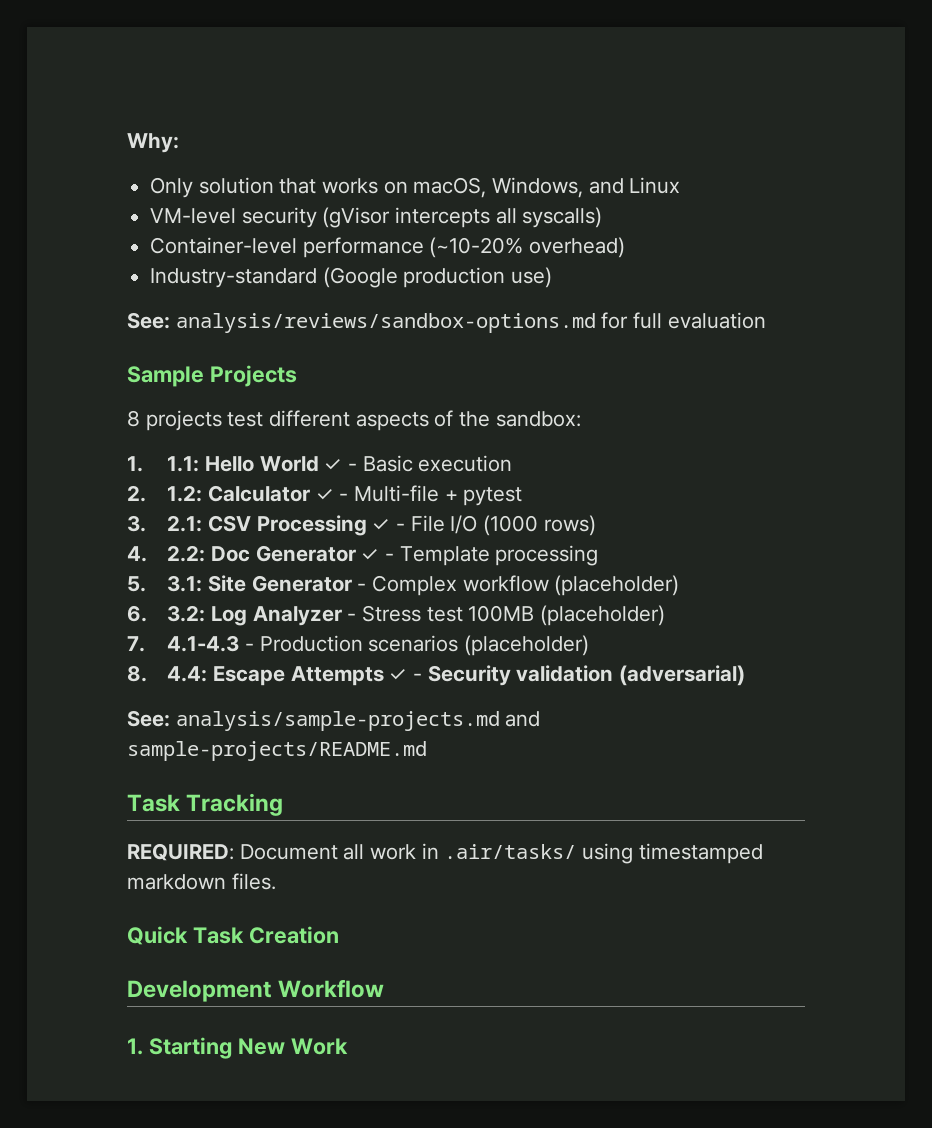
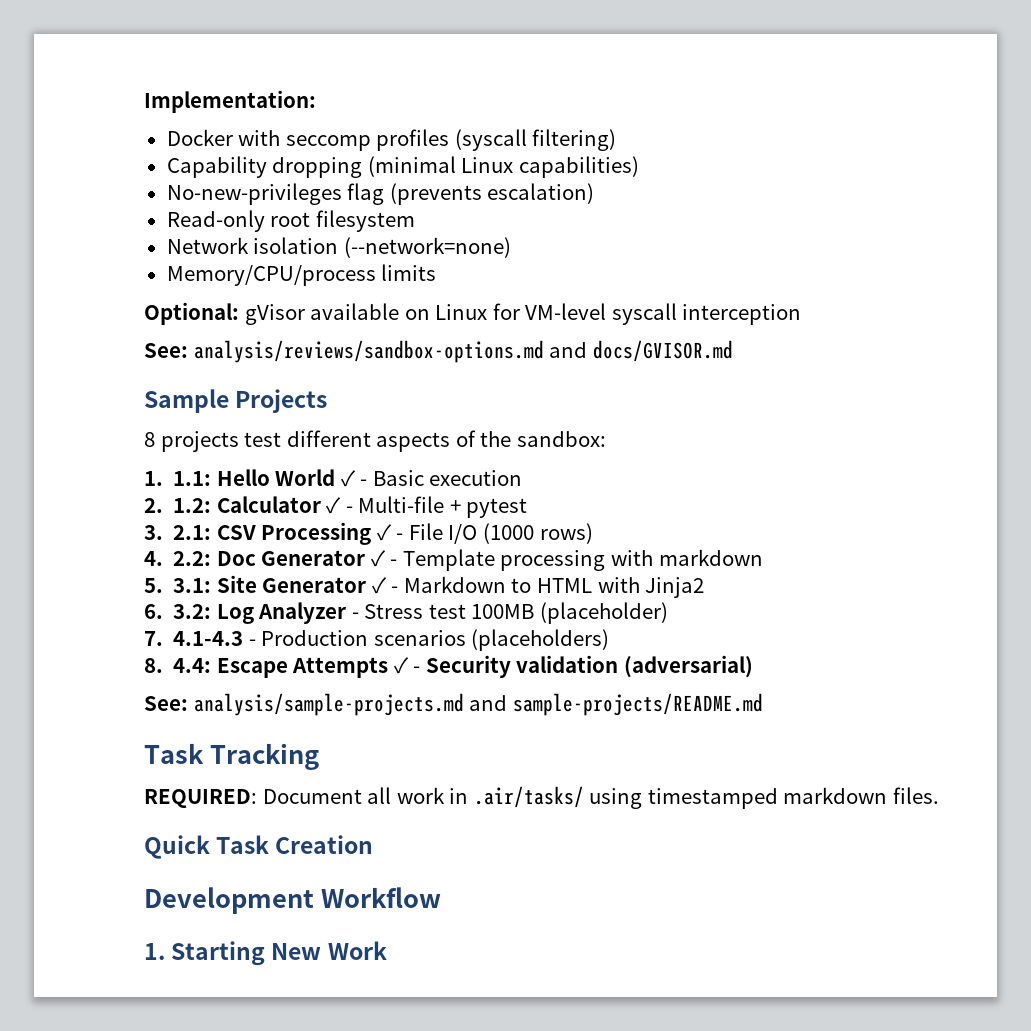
- Why:
- Only solution that works on macOS, Windows, and Linux
- VM-level security (gVisor intercepts all syscalls)
- Container-level performance (~10-20% overhead)
- Industry-standard (Google production use)
+ Implementation:
+ Docker with seccomp profiles (syscall filtering)
+ Capability dropping (minimal Linux capabilities)
+ No-new-privileges flag (prevents escalation)
+ Read-only root filesystem
+ Network isolation (--network=none)
+ Memory/CPU/process limits
+ Optional: gVisor available on Linux for VM-level syscall interception
- See: analysis/reviews/sandbox-options.md for full evaluation
+ See: analysis/reviews/sandbox-options.md and docs/GVISOR.md
- 4. 2.2: Doc Generator ✓ - Template processing
+ 4. 2.2: Doc Generator ✓ - Template processing with markdown
- 5. 3.1: Site Generator - Complex workflow (placeholder)
+ 5. 3.1: Site Generator ✓ - Markdown to HTML with Jinja2
- 7. 4.1-4.3 - Production scenarios (placeholder)
+ 7. 4.1-4.3 - Production scenarios (placeholders)

